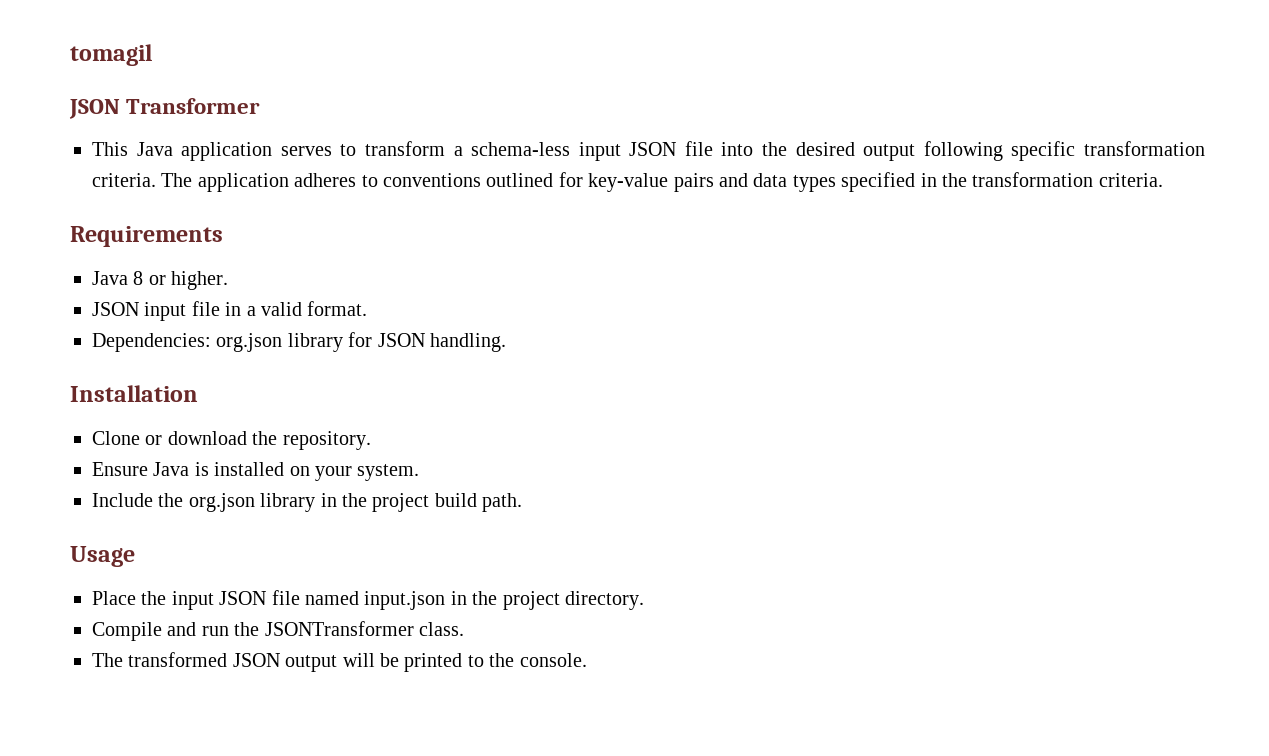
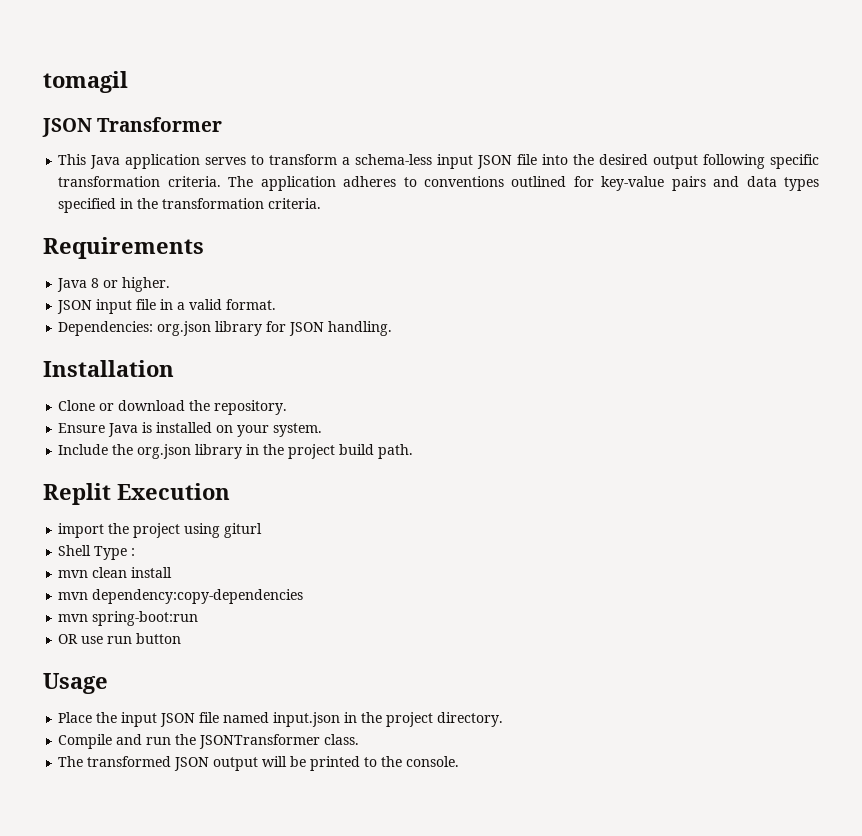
+ Replit Execution
+ import the project using giturl
+ Shell Type :
+ mvn clean install
+ mvn dependency:copy-dependencies
+ mvn spring-boot:run
+ OR use run button

